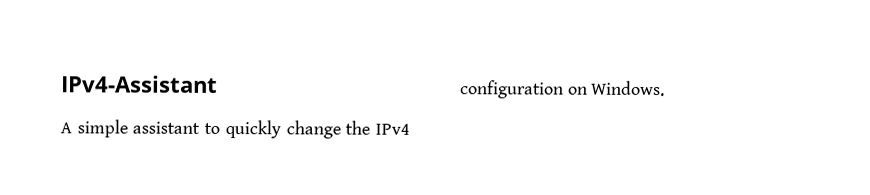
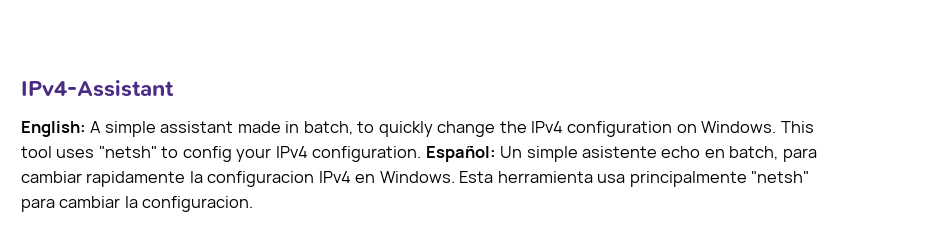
- A simple assistant to quickly change the IPv4 configuration on Windows.
+ English: A simple assistant made in batch, to quickly change the IPv4 configuration on Windows.
+ This tool uses "netsh" to config your IPv4 configuration. Español: Un simple asistente echo en batch, para cambiar rapidamente la configuracion IPv4 en Windows. Esta herramienta usa principalmente "netsh" para cambiar la configuracion.

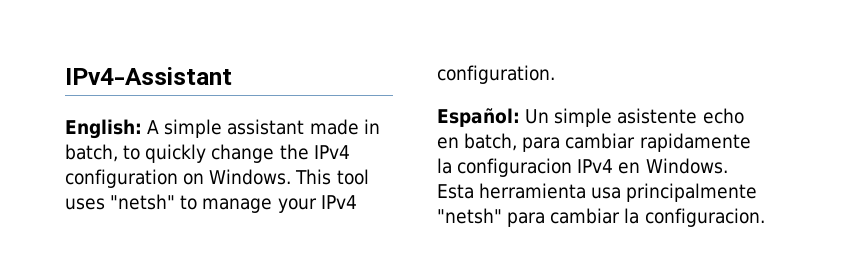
- This tool uses "netsh" to config your IPv4 configuration. Español: Un simple asistente echo en batch, para cambiar rapidamente la configuracion IPv4 en Windows.
+ This tool uses "netsh" to manage your IPv4 configuration.
+ Español: Un simple asistente echo en batch, para cambiar rapidamente la configuracion IPv4 en Windows.

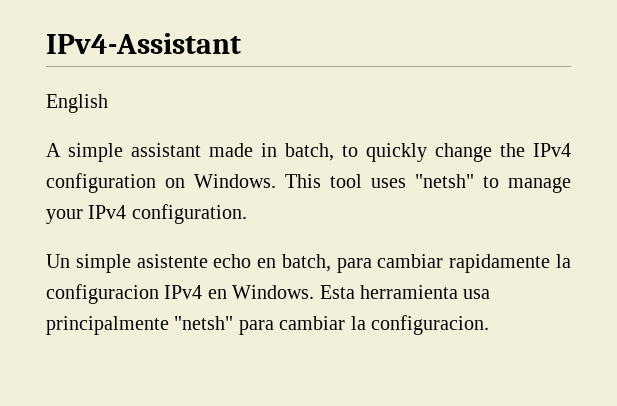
- English: A simple assistant made in batch, to quickly change the IPv4 configuration on Windows.
+ English
+ A simple assistant made in batch, to quickly change the IPv4 configuration on Windows.
- Español: Un simple asistente echo en batch, para cambiar rapidamente la configuracion IPv4 en Windows.
+ Un simple asistente echo en batch, para cambiar rapidamente la configuracion IPv4 en Windows.

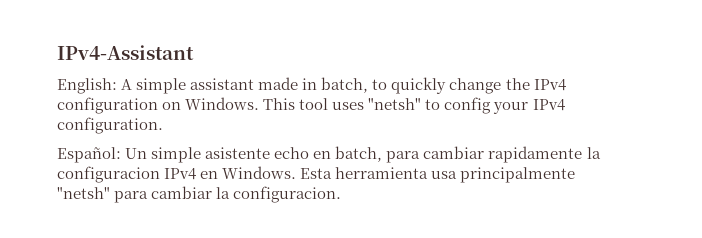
- English
- A simple assistant made in batch, to quickly change the IPv4 configuration on Windows.
+ English: A simple assistant made in batch, to quickly change the IPv4 configuration on Windows.
- This tool uses "netsh" to manage your IPv4 configuration.
+ This tool uses "netsh" to config your IPv4 configuration.
- Un simple asistente echo en batch, para cambiar rapidamente la configuracion IPv4 en Windows.
+ Español: Un simple asistente echo en batch, para cambiar rapidamente la configuracion IPv4 en Windows.

